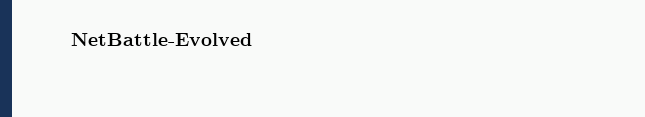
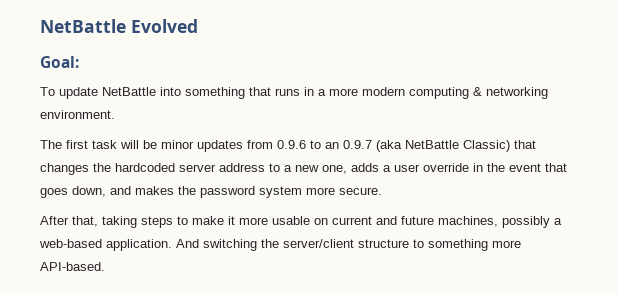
- NetBattle-Evolved
+ NetBattle Evolved
+ Goal:
+ To update NetBattle into something that runs in a more modern computing & networking environment.
+ The first task will be minor updates from 0.9.6 to an 0.9.7 (aka NetBattle Classic) that changes the hardcoded server address to a new one, adds a user override in the event that goes down, and makes the password system more secure.
+ After that, taking steps to make it more usable on current and future machines, possibly a web-based application. And switching the server/client structure to something more API-based.

